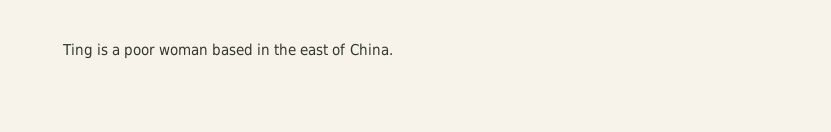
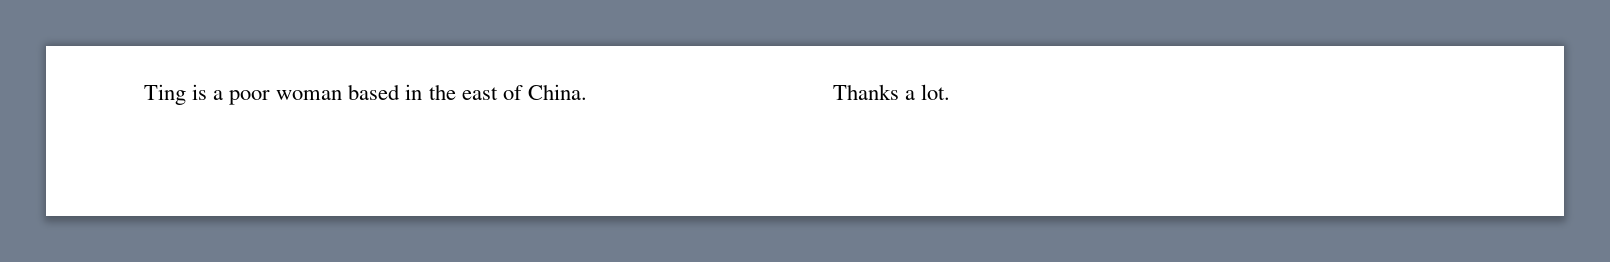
+ Thanks a lot.

